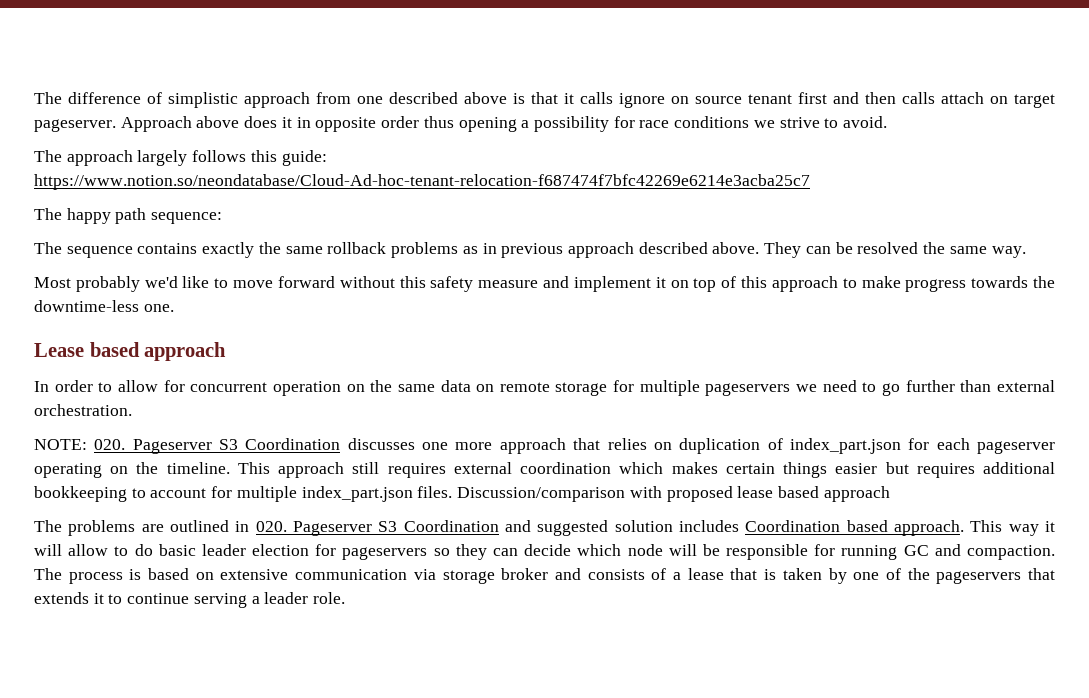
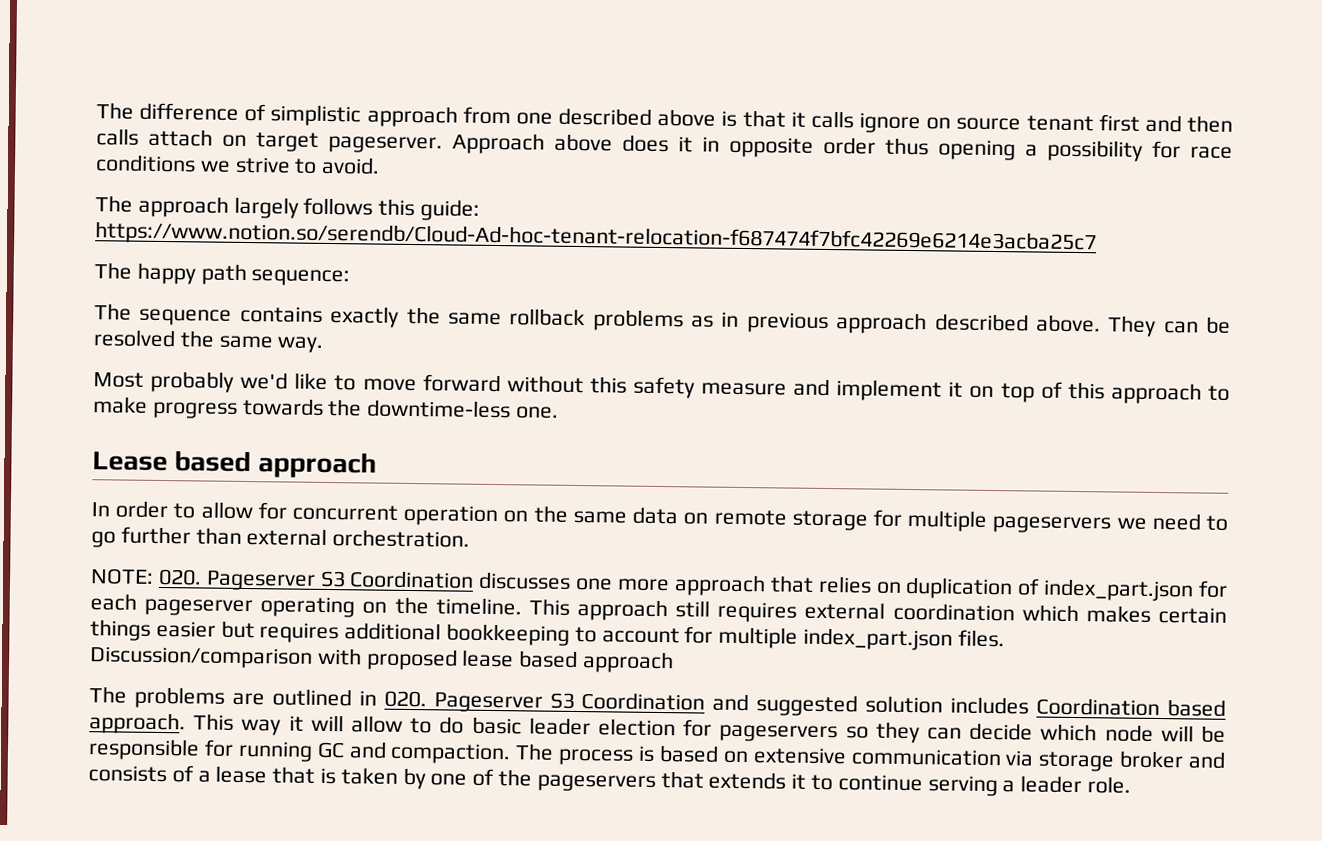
- The approach largely follows this guide: https://www.notion.so/neondatabase/Cloud-Ad-hoc-tenant-relocation-f687474f7bfc42269e6214e3acba25c7
+ The approach largely follows this guide: https://www.notion.so/serendb/Cloud-Ad-hoc-tenant-relocation-f687474f7bfc42269e6214e3acba25c7

